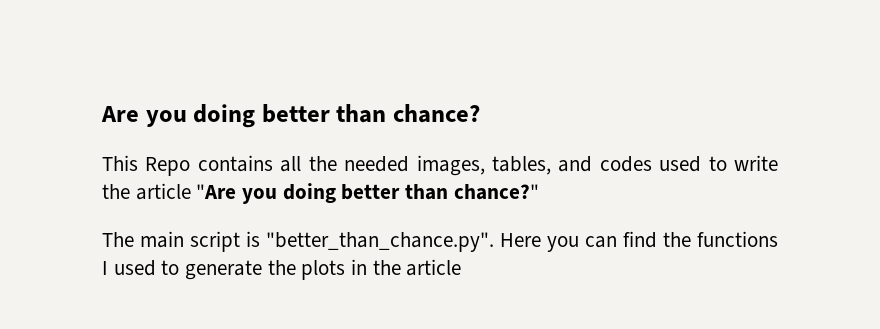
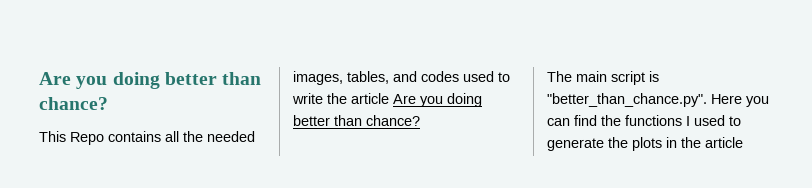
- This Repo contains all the needed images, tables, and codes used to write the article "Are you doing better than chance?"
+ This Repo contains all the needed images, tables, and codes used to write the article Are you doing better than chance?

